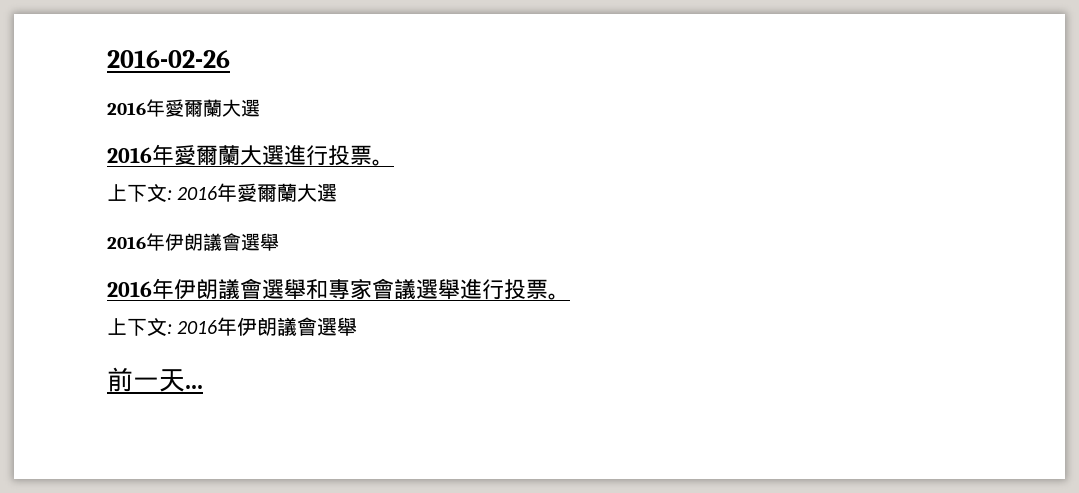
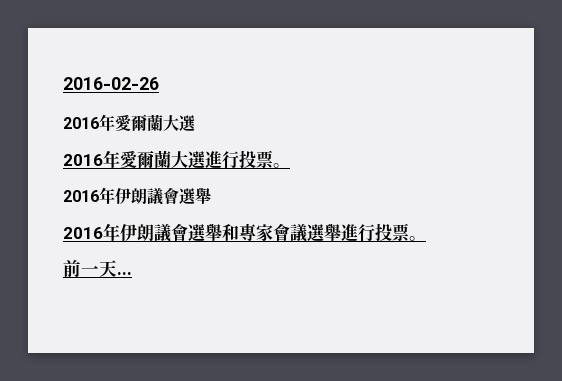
- 上下文: 2016年愛爾蘭大選
- 上下文: 2016年伊朗議會選舉

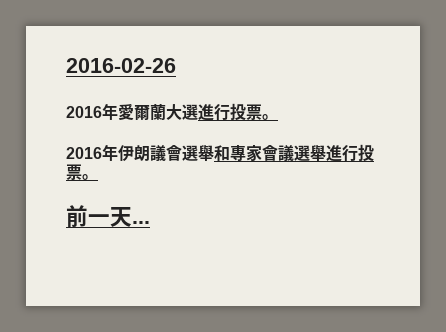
  2016-02-26
- 2016年愛爾蘭大選
  2016年愛爾蘭大選進行投票。
- 2016年伊朗議會選舉

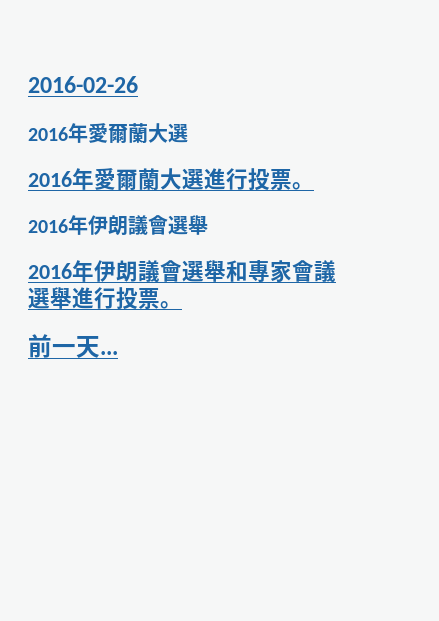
  2016-02-26
+ 2016年愛爾蘭大選
  2016年愛爾蘭大選進行投票。
+ 2016年伊朗議會選舉

